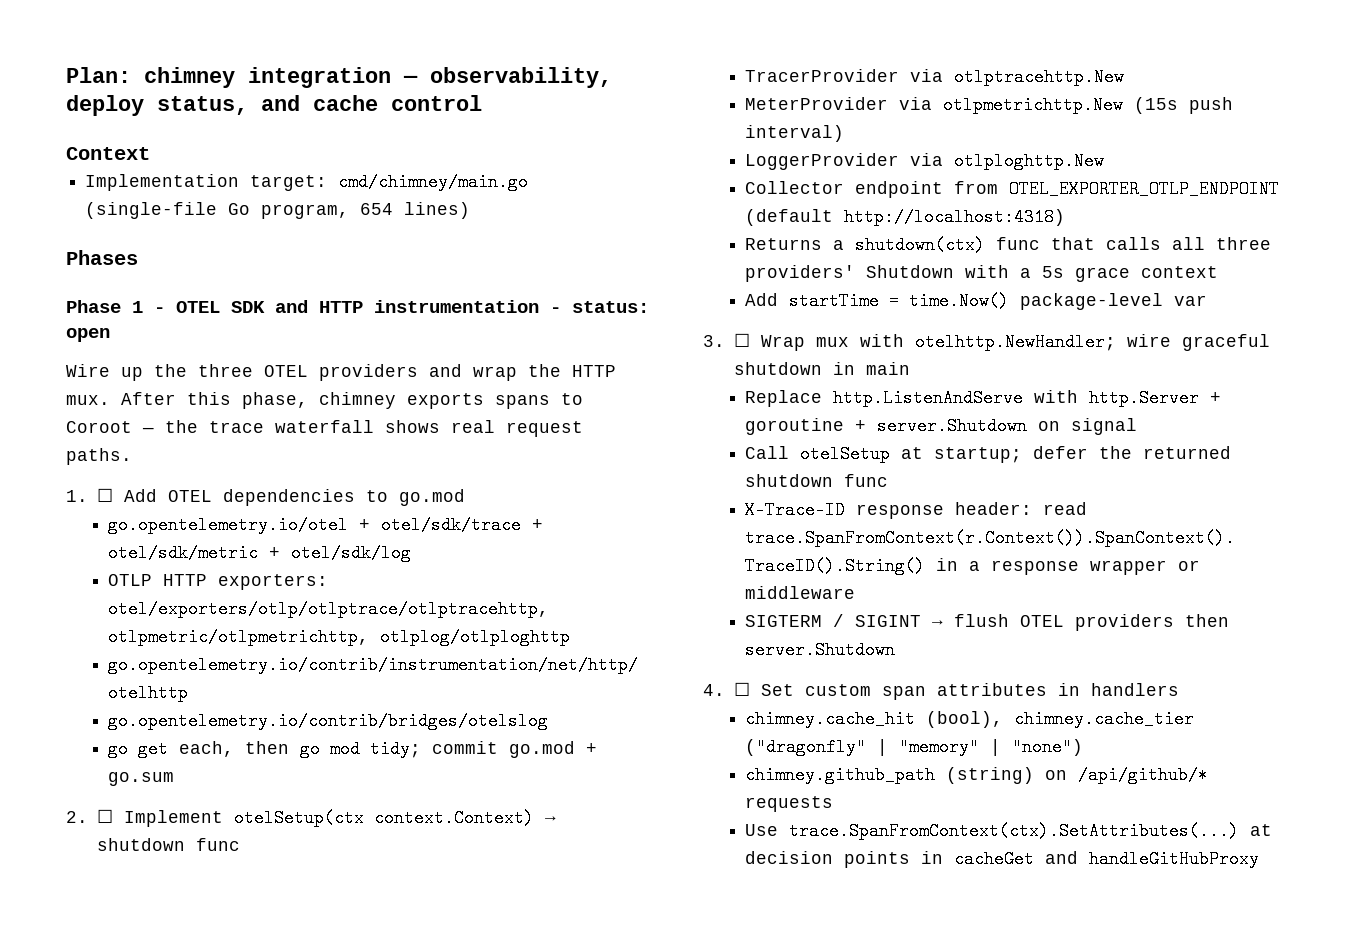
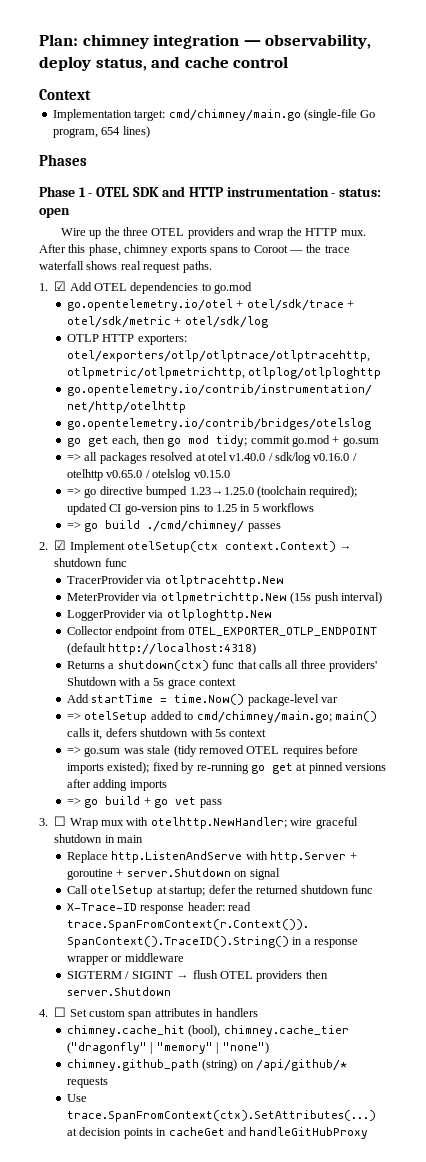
- 1. ☐ Add OTEL dependencies to go.mod
+ 1. ☑ Add OTEL dependencies to go.mod
+ => all packages resolved at otel v1.40.0 / sdk/log v0.16.0 / otelhttp v0.65.0 / otelslog v0.15.0
+ => go directive bumped 1.23→1.25.0 (toolchain required); updated CI go-version pins to 1.25 in 5 workflows
+ => go build ./cmd/chimney/ passes
- 2. ☐ Implement otelSetup(ctx context.Context) → shutdown func
+ 2. ☑ Implement otelSetup(ctx context.Context) → shutdown func
+ => otelSetup added to cmd/chimney/main.go; main() calls it, defers shutdown with 5s context
+ => go.sum was stale (tidy removed OTEL requires before imports existed); fixed by re-running go get at pinned versions after adding imports
+ => go build + go vet pass

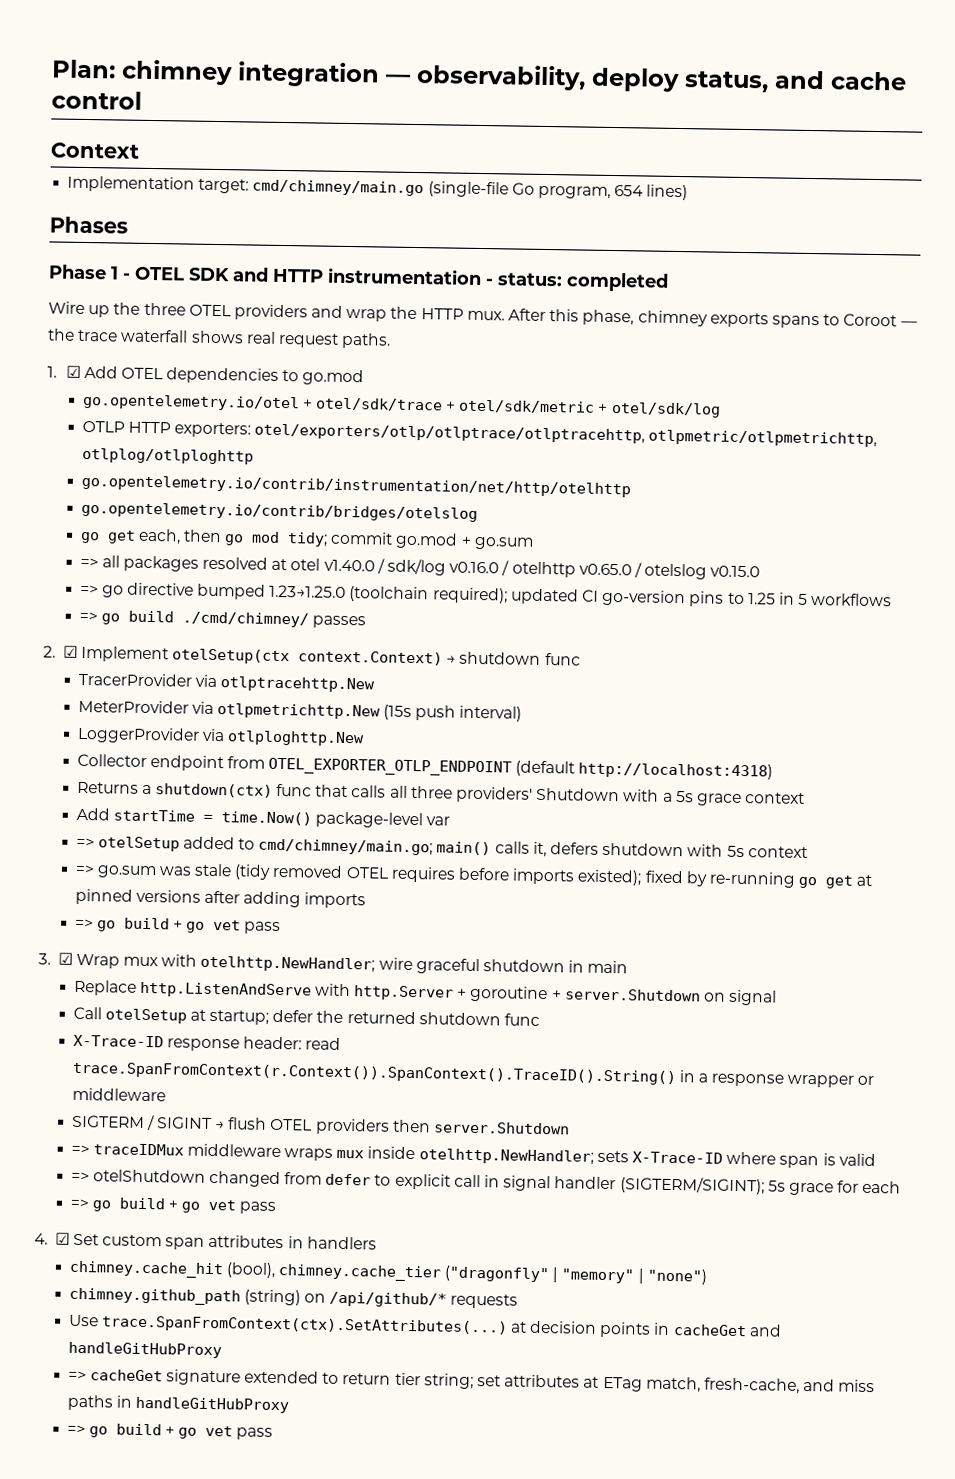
- Phase 1 - OTEL SDK and HTTP instrumentation - status: open
+ Phase 1 - OTEL SDK and HTTP instrumentation - status: completed
- 3. ☐ Wrap mux with otelhttp.NewHandler; wire graceful shutdown in main
+ 3. ☑ Wrap mux with otelhttp.NewHandler; wire graceful shutdown in main
+ => traceIDMux middleware wraps mux inside otelhttp.NewHandler; sets X-Trace-ID where span is valid
+ => otelShutdown changed from defer to explicit call in signal handler (SIGTERM/SIGINT); 5s grace for each
+ => go build + go vet pass
- 4. ☐ Set custom span attributes in handlers
+ 4. ☑ Set custom span attributes in handlers
+ => cacheGet signature extended to return tier string; set attributes at ETag match, fresh-cache, and miss paths in handleGitHubProxy
+ => go build + go vet pass

